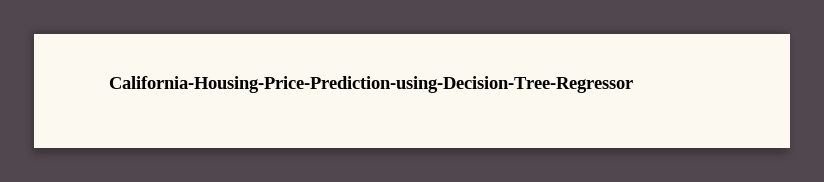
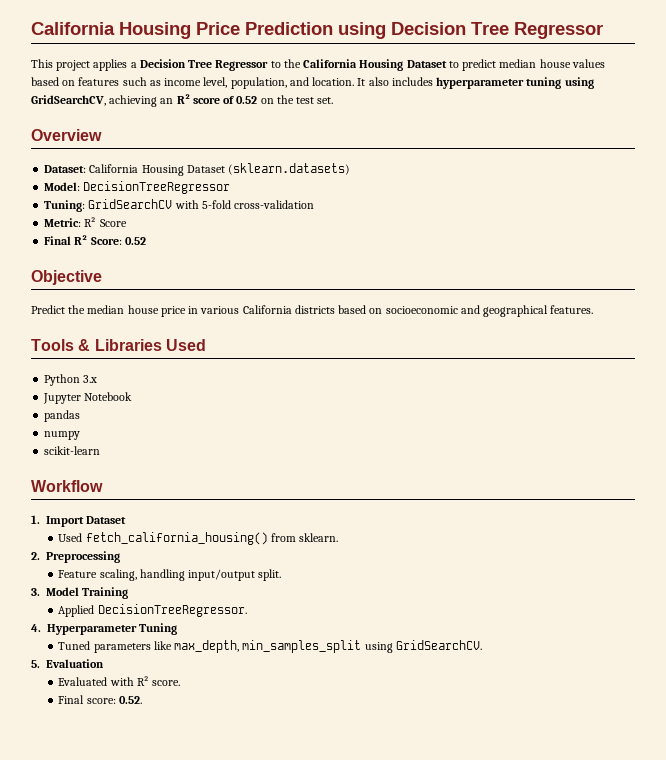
- California-Housing-Price-Prediction-using-Decision-Tree-Regressor
+ California Housing Price Prediction using Decision Tree Regressor
+ This project applies a Decision Tree Regressor to the California Housing Dataset to predict median house values based on features such as income level, population, and location. It also includes hyperparameter tuning using GridSearchCV, achieving an R² score of 0.52 on the test set.
+ Overview
+ Dataset: California Housing Dataset (sklearn.datasets)
+ Model: DecisionTreeRegressor
+ Tuning: GridSearchCV with 5-fold cross-validation
+ Metric: R² Score
+ Final R² Score: 0.52
+ Objective
+ Predict the median house price in various California districts based on socioeconomic and geographical features.
+ Tools & Libraries Used
+ Python 3.x
+ Jupyter Notebook
+ pandas
+ numpy
+ scikit-learn
+ Workflow
+ 1. Import Dataset
+ Used fetch_california_housing() from sklearn.
+ 2. Preprocessing
+ Feature scaling, handling input/output split.
+ 3. Model Training
+ Applied DecisionTreeRegressor.
+ 4. Hyperparameter Tuning
+ Tuned parameters like max_depth, min_samples_split using GridSearchCV.
+ 5. Evaluation
+ Evaluated with R² score.
+ Final score: 0.52.

